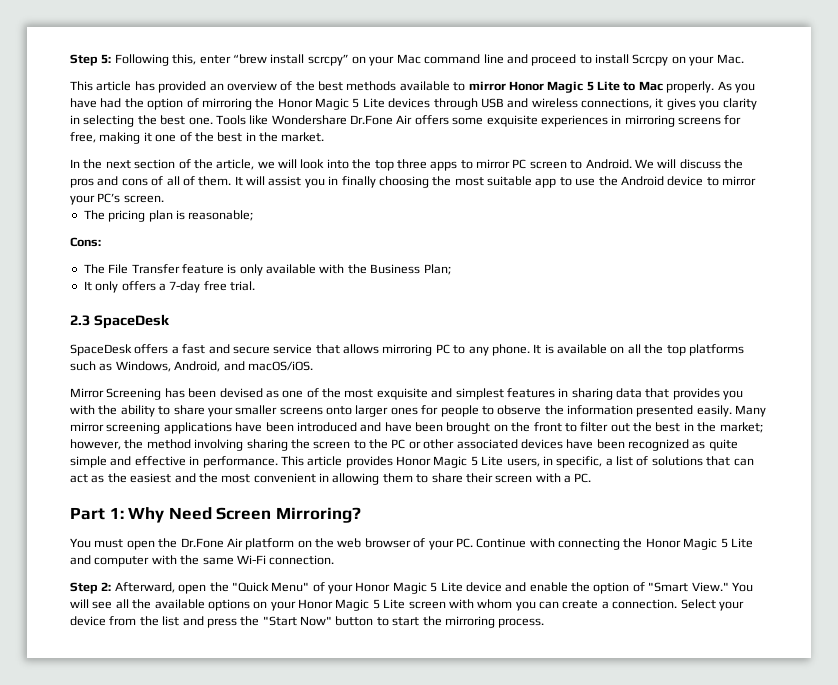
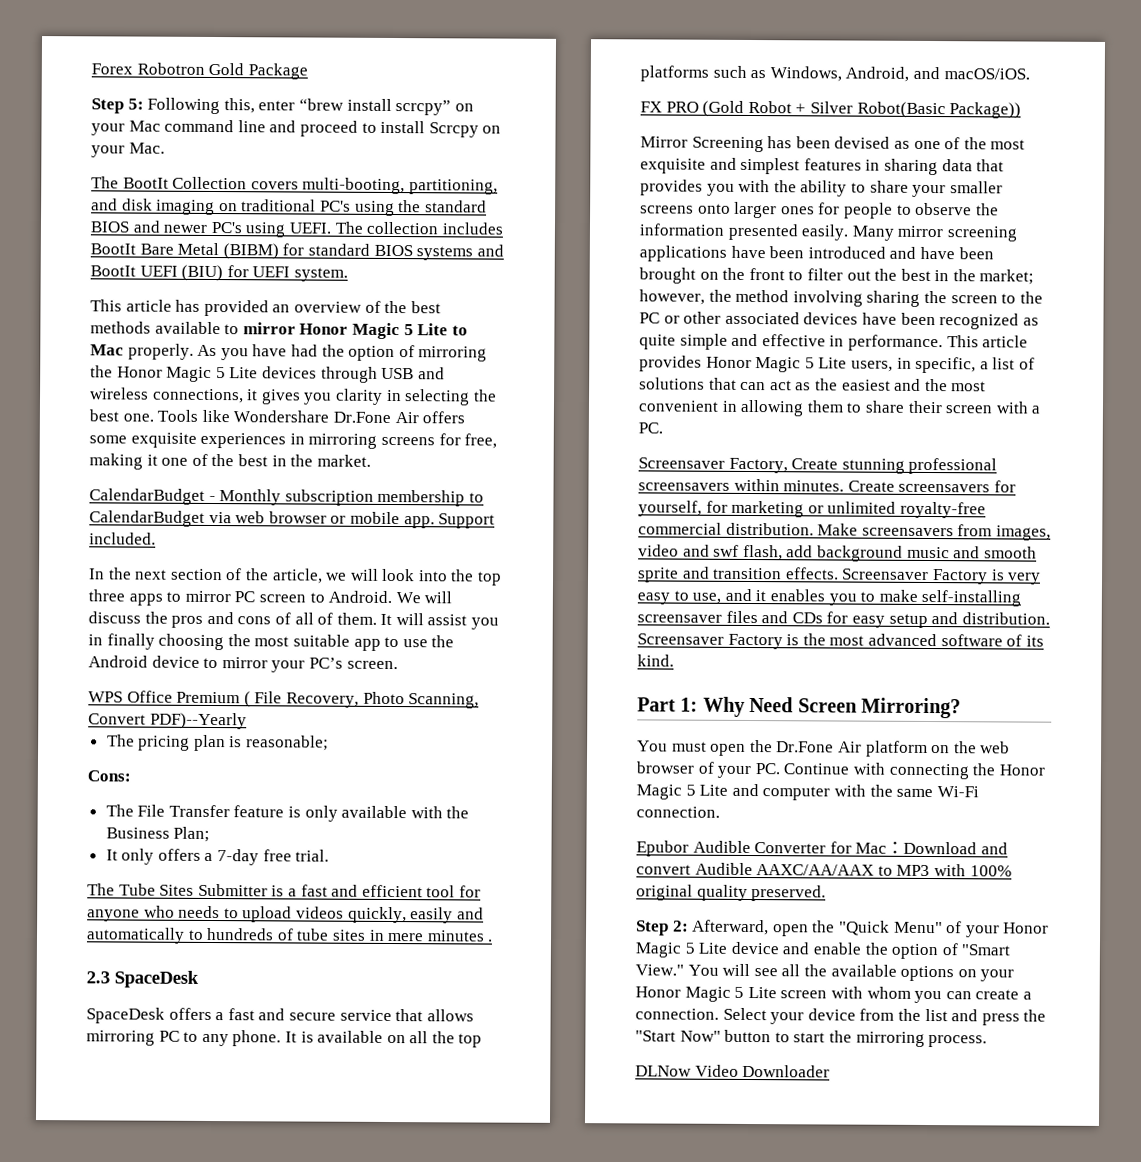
+ Forex Robotron Gold Package
+ The BootIt Collection covers multi-booting, partitioning, and disk imaging on traditional PC's using the standard BIOS and newer PC's using UEFI. The collection includes BootIt Bare Metal (BIBM) for standard BIOS systems and BootIt UEFI (BIU) for UEFI system.
+ CalendarBudget - Monthly subscription membership to CalendarBudget via web browser or mobile app. Support included.
+ WPS Office Premium ( File Recovery, Photo Scanning, Convert PDF)--Yearly
+ The Tube Sites Submitter is a fast and efficient tool for anyone who needs to upload videos quickly, easily and automatically to hundreds of tube sites in mere minutes .
+ FX PRO (Gold Robot + Silver Robot(Basic Package))
+ Screensaver Factory, Create stunning professional screensavers within minutes. Create screensavers for yourself, for marketing or unlimited royalty-free commercial distribution. Make screensavers from images, video and swf flash, add background music and smooth sprite and transition effects. Screensaver Factory is very easy to use, and it enables you to make self-installing screensaver files and CDs for easy setup and distribution. Screensaver Factory is the most advanced software of its kind.
+ Epubor Audible Converter for Mac：Download and convert Audible AAXC/AA/AAX to MP3 with 100% original quality preserved.
+ DLNow Video Downloader

